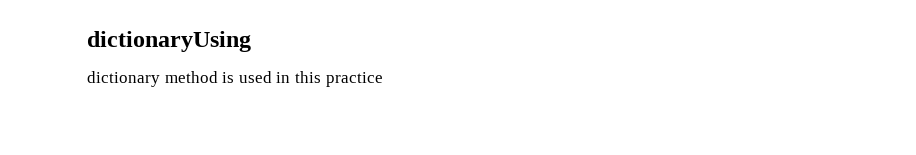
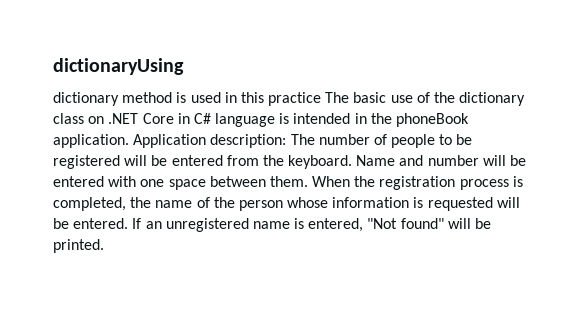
- dictionary method is used in this practice
+ dictionary method is used in this practice The basic use of the dictionary class on .NET Core in C# language is intended in the phoneBook application. Application description: The number of people to be registered will be entered from the keyboard. Name and number will be entered with one space between them. When the registration process is completed, the name of the person whose information is requested will be entered. If an unregistered name is entered, "Not found" will be printed.

